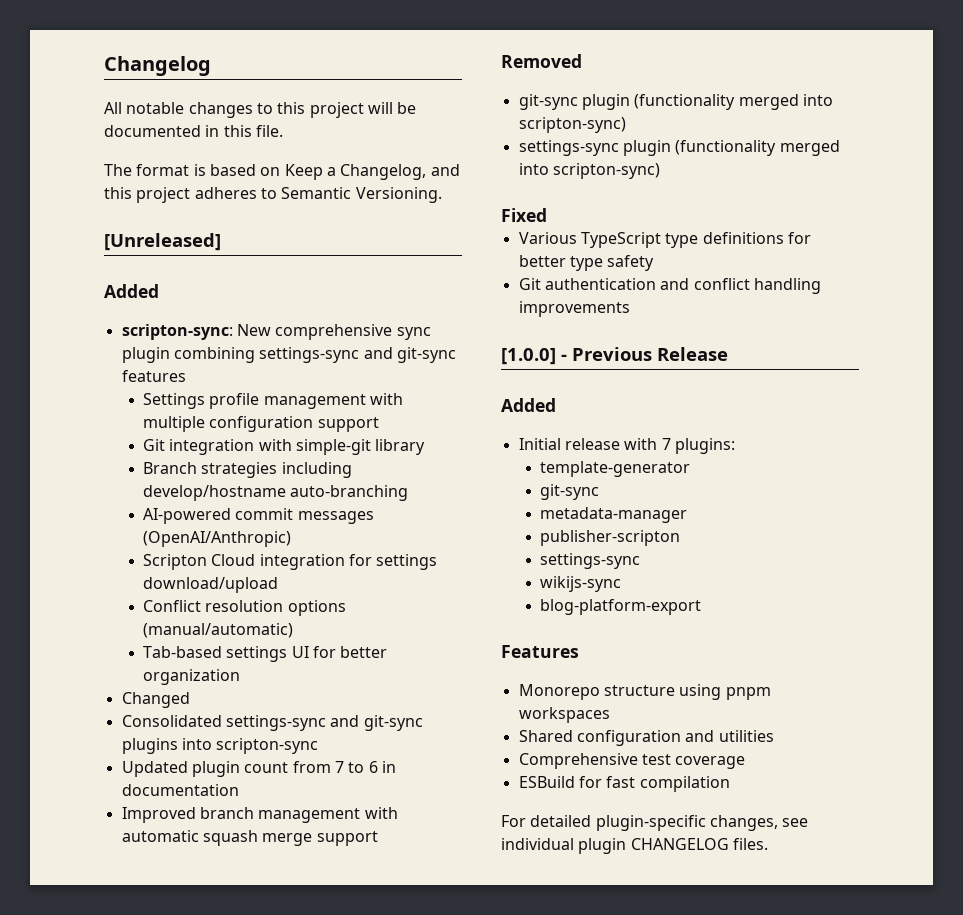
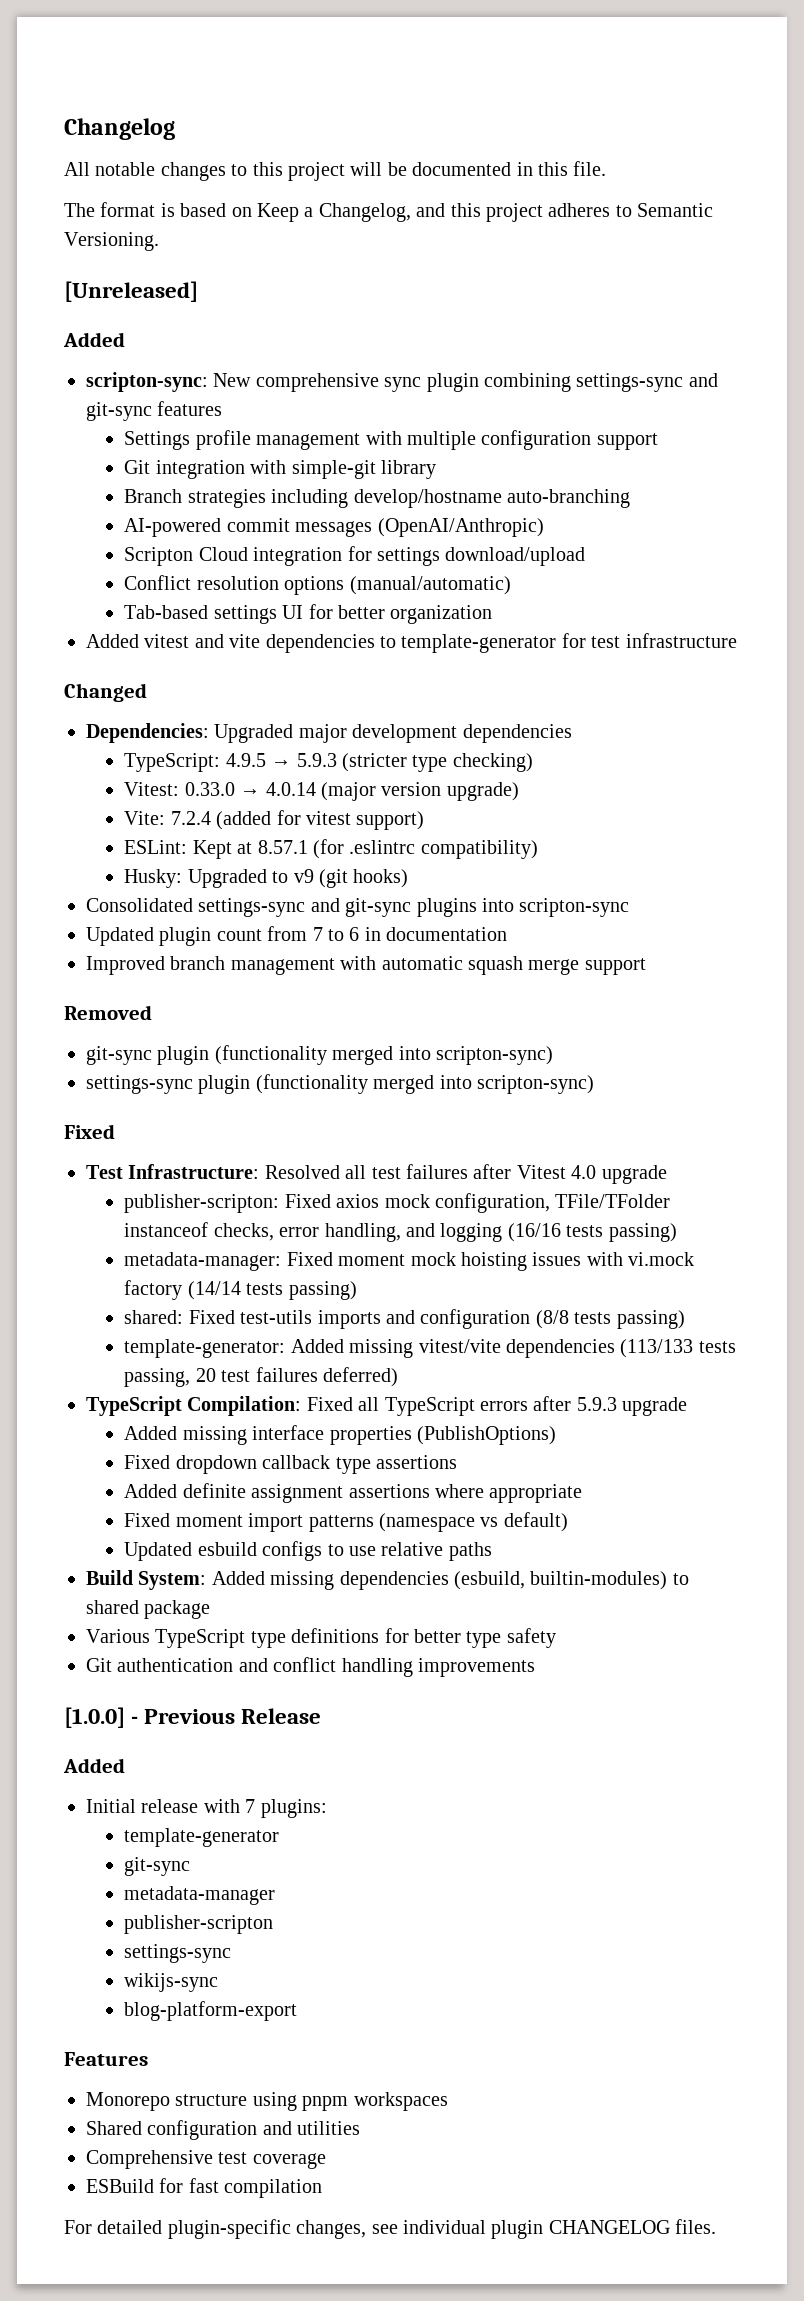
+ Added vitest and vite dependencies to template-generator for test infrastructure
  Changed
+ Dependencies: Upgraded major development dependencies
+ TypeScript: 4.9.5 → 5.9.3 (stricter type checking)
+ Vitest: 0.33.0 → 4.0.14 (major version upgrade)
+ Vite: 7.2.4 (added for vitest support)
+ ESLint: Kept at 8.57.1 (for .eslintrc compatibility)
+ Husky: Upgraded to v9 (git hooks)
+ Test Infrastructure: Resolved all test failures after Vitest 4.0 upgrade
+ publisher-scripton: Fixed axios mock configuration, TFile/TFolder instanceof checks, error handling, and logging (16/16 tests passing)
+ metadata-manager: Fixed moment mock hoisting issues with vi.mock factory (14/14 tests passing)
+ shared: Fixed test-utils imports and configuration (8/8 tests passing)
+ template-generator: Added missing vitest/vite dependencies (113/133 tests passing, 20 test failures deferred)
+ TypeScript Compilation: Fixed all TypeScript errors after 5.9.3 upgrade
+ Added missing interface properties (PublishOptions)
+ Fixed dropdown callback type assertions
+ Added definite assignment assertions where appropriate
+ Fixed moment import patterns (namespace vs default)
+ Updated esbuild configs to use relative paths
+ Build System: Added missing dependencies (esbuild, builtin-modules) to shared package

